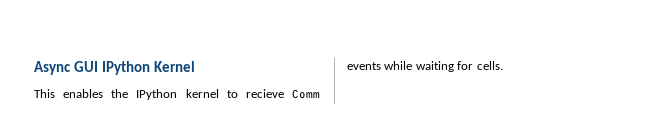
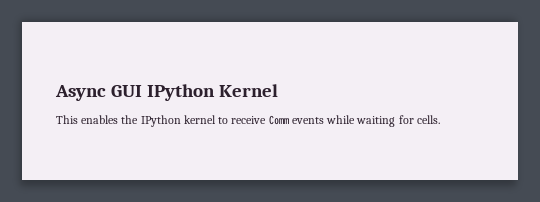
- This enables the IPython kernel to recieve Comm events while waiting for cells.
+ This enables the IPython kernel to receive Comm events while waiting for cells.

